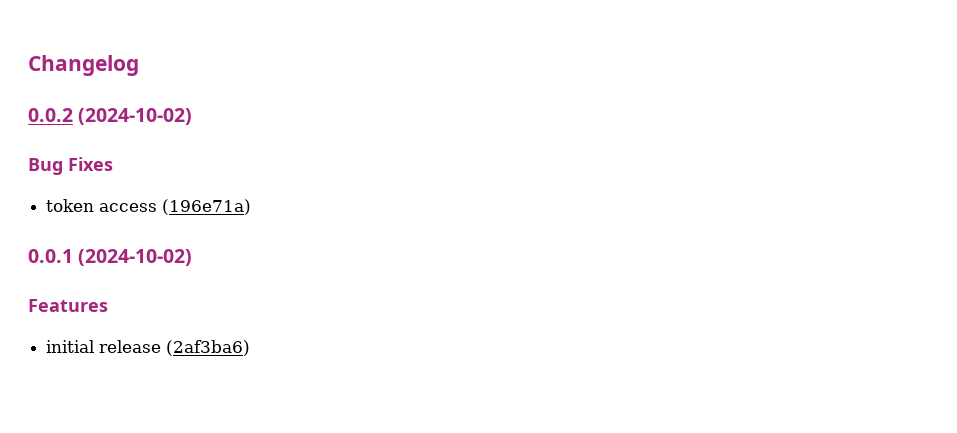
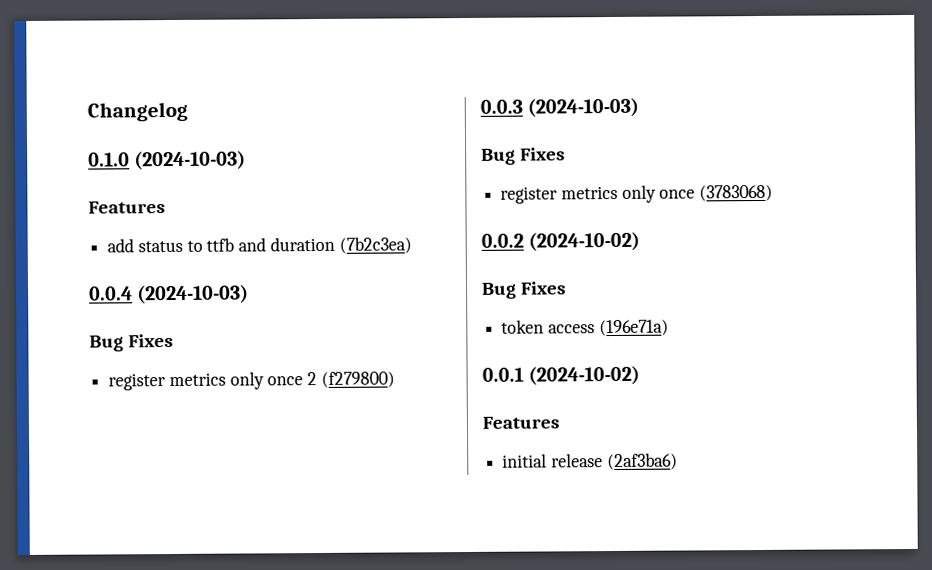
+ 0.1.0 (2024-10-03)
+ Features
+ add status to ttfb and duration (7b2c3ea)
+ 0.0.4 (2024-10-03)
+ Bug Fixes
+ register metrics only once 2 (f279800)
+ 0.0.3 (2024-10-03)
+ Bug Fixes
+ register metrics only once (3783068)

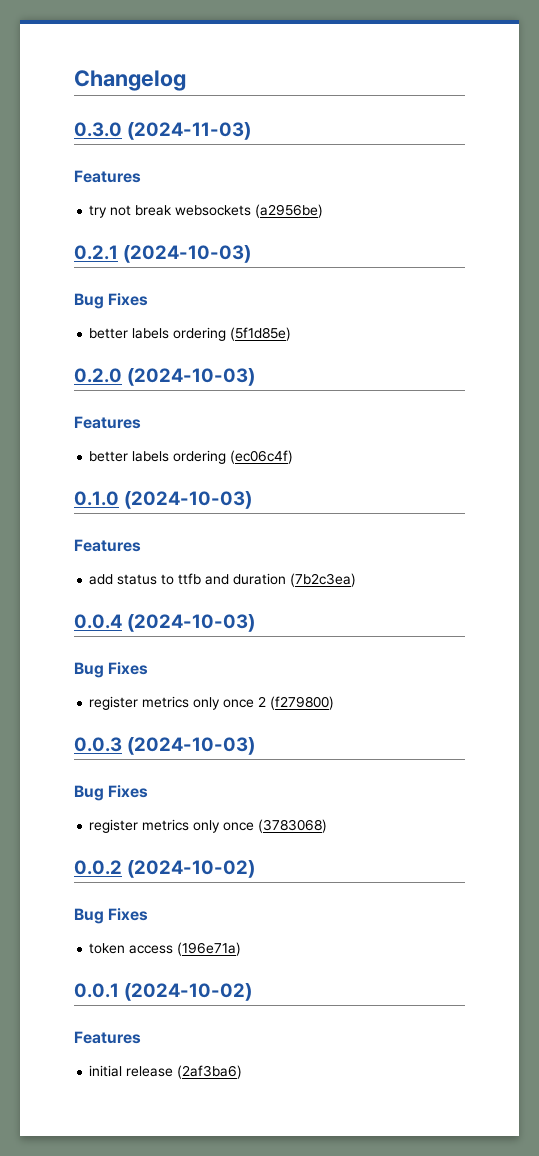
+ 0.3.0 (2024-11-03)
+ Features
+ try not break websockets (a2956be)
+ 0.2.1 (2024-10-03)
+ Bug Fixes
+ better labels ordering (5f1d85e)
+ 0.2.0 (2024-10-03)
+ Features
+ better labels ordering (ec06c4f)

